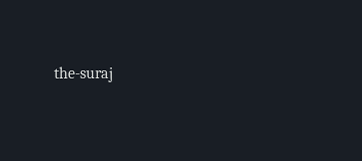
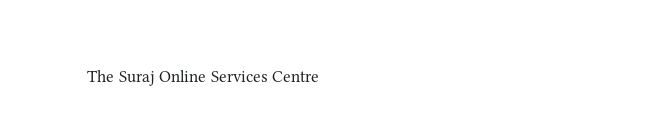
- the-suraj
+ The Suraj Online Services Centre

